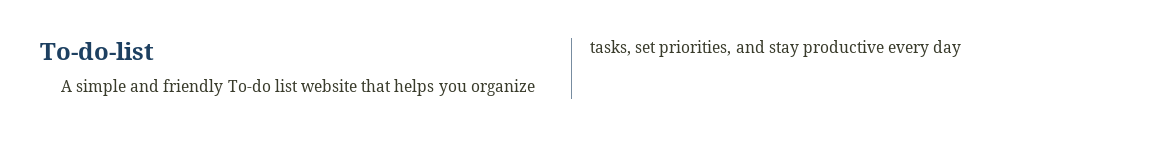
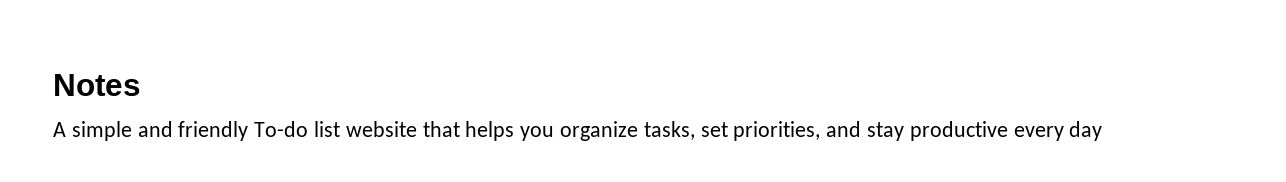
- To-do-list
+ Notes

